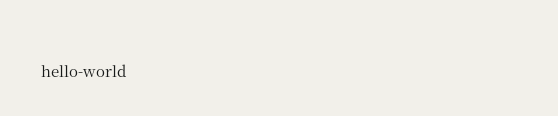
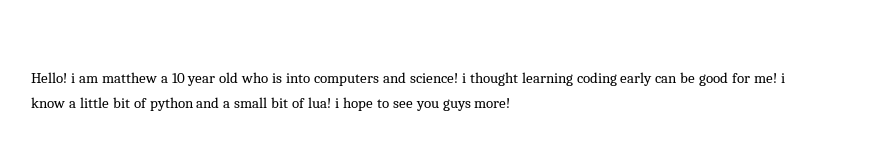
- hello-world
+ Hello! i am matthew a 10 year old who is into computers and science! i thought learning coding early can be good for me! i know a little bit of python and a small bit of lua! i hope to see you guys more!

